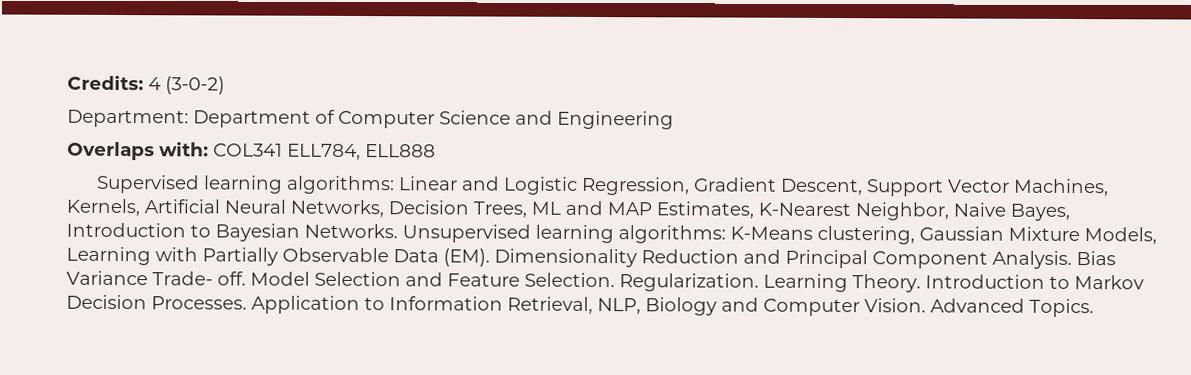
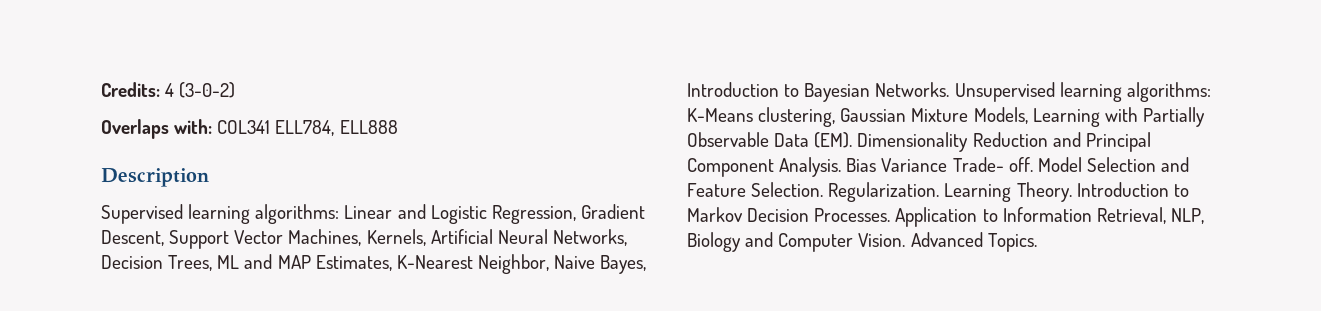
- Department: Department of Computer Science and Engineering
+ Description

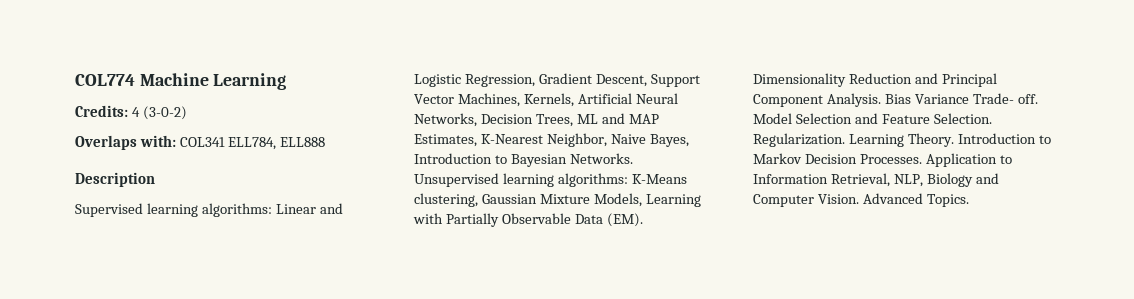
+ COL774 Machine Learning

